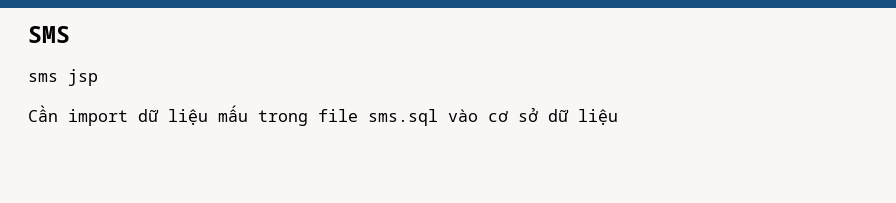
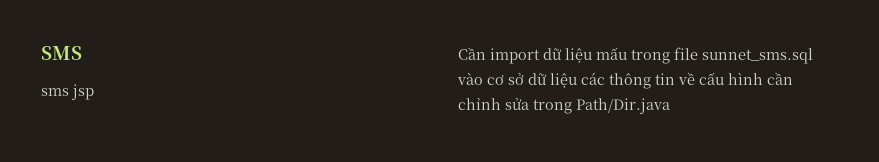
- Cần import dữ liệu mấu trong file sms.sql vào cơ sở dữ liệu
+ Cần import dữ liệu mấu trong file sunnet_sms.sql vào cơ sở dữ liệu các thông tin về cấu hình cần chỉnh sửa trong Path/Dir.java

